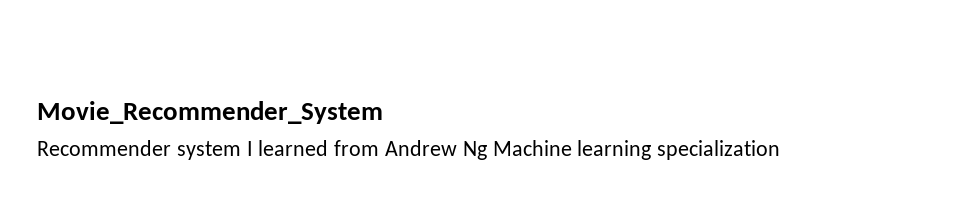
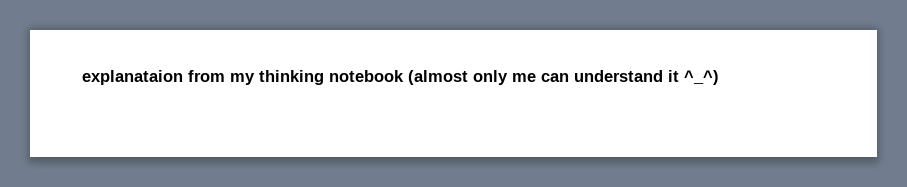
- Movie_Recommender_System
- Recommender system I learned from Andrew Ng Machine learning specialization
+ explanataion from my thinking notebook (almost only me can understand it ^_^)

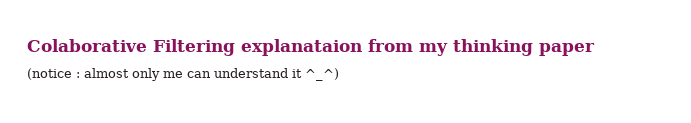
- explanataion from my thinking notebook (almost only me can understand it ^_^)
+ Colaborative Filtering explanataion from my thinking paper
+ (notice : almost only me can understand it ^_^)

